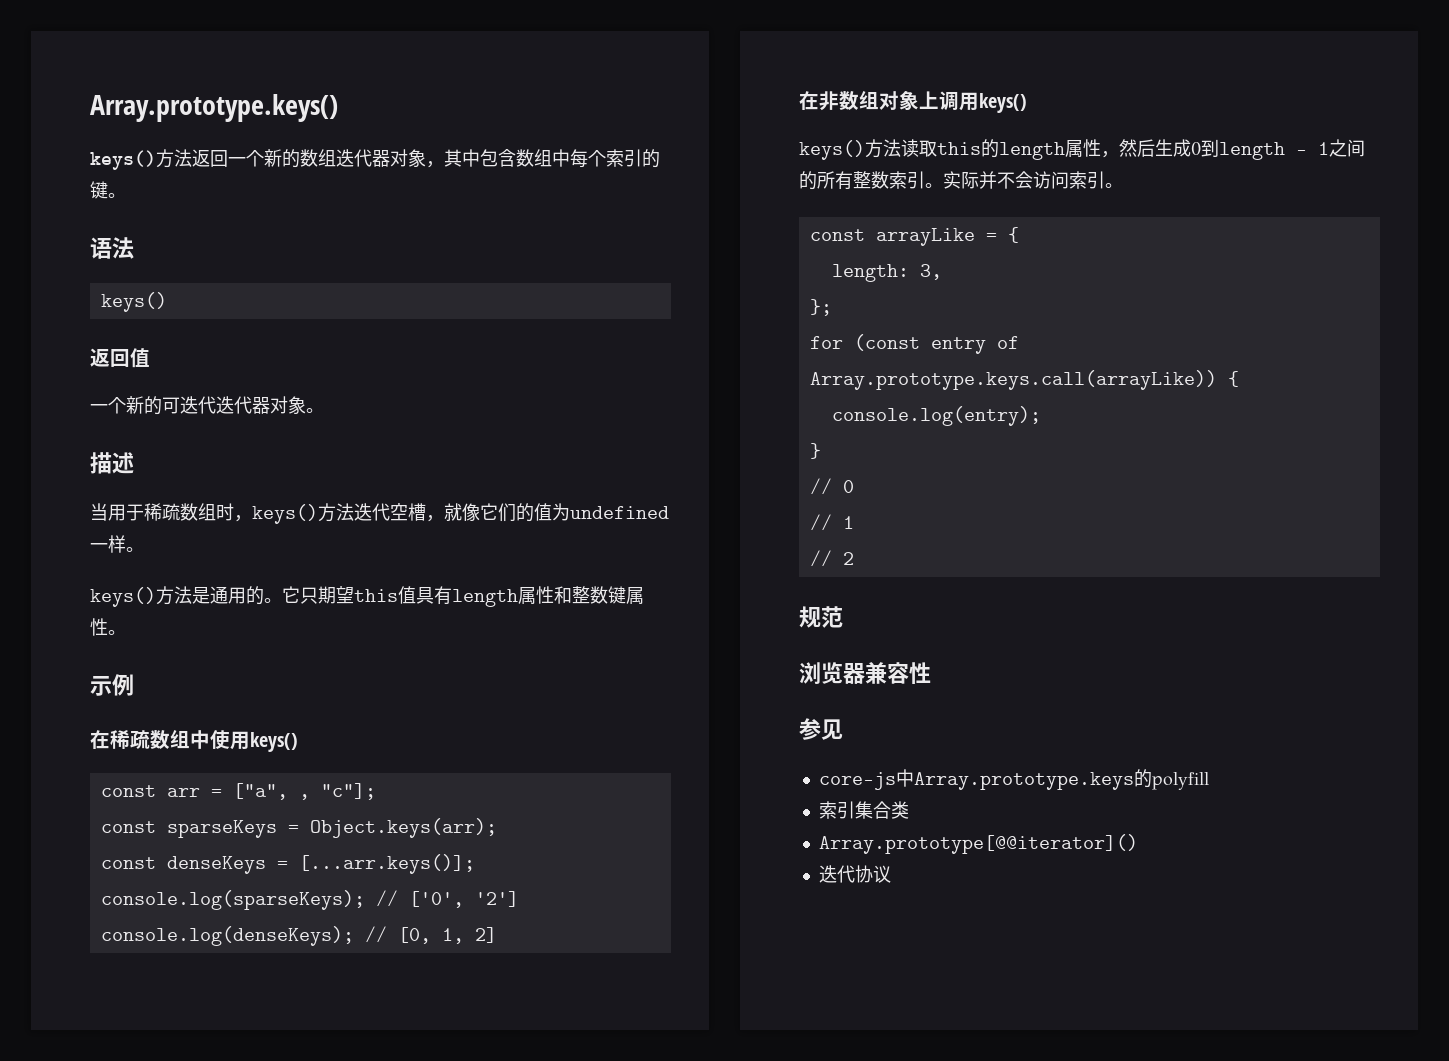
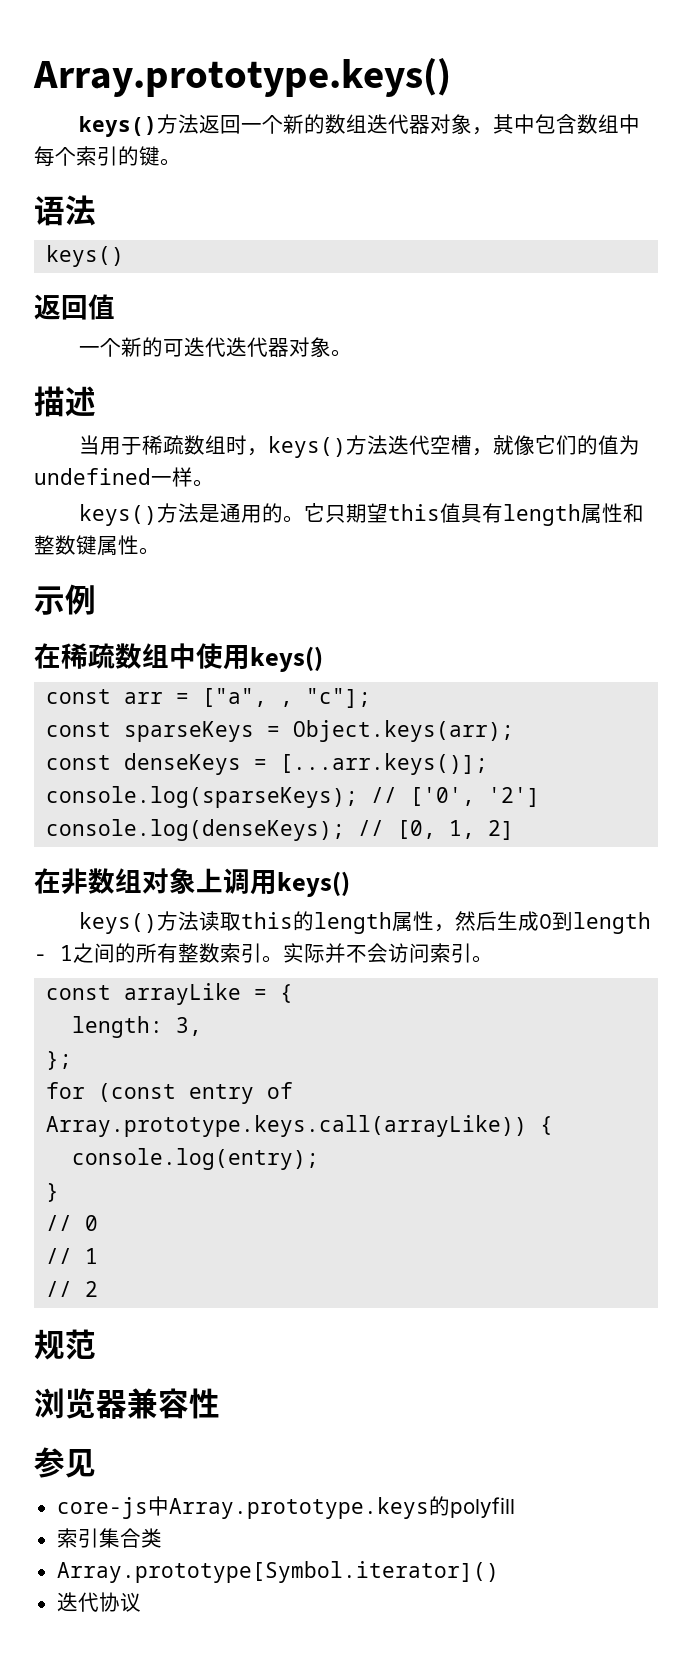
- Array.prototype[@@iterator]()
+ Array.prototype[Symbol.iterator]()

